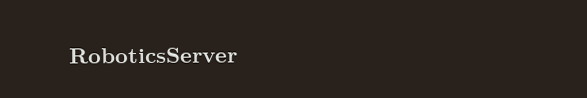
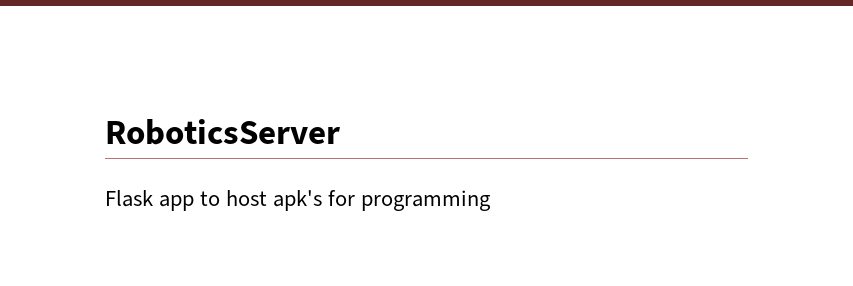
+ Flask app to host apk's for programming

